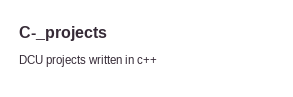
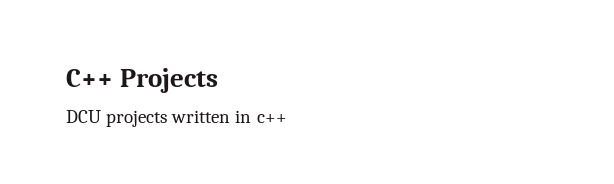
- C-_projects
+ C++ Projects

